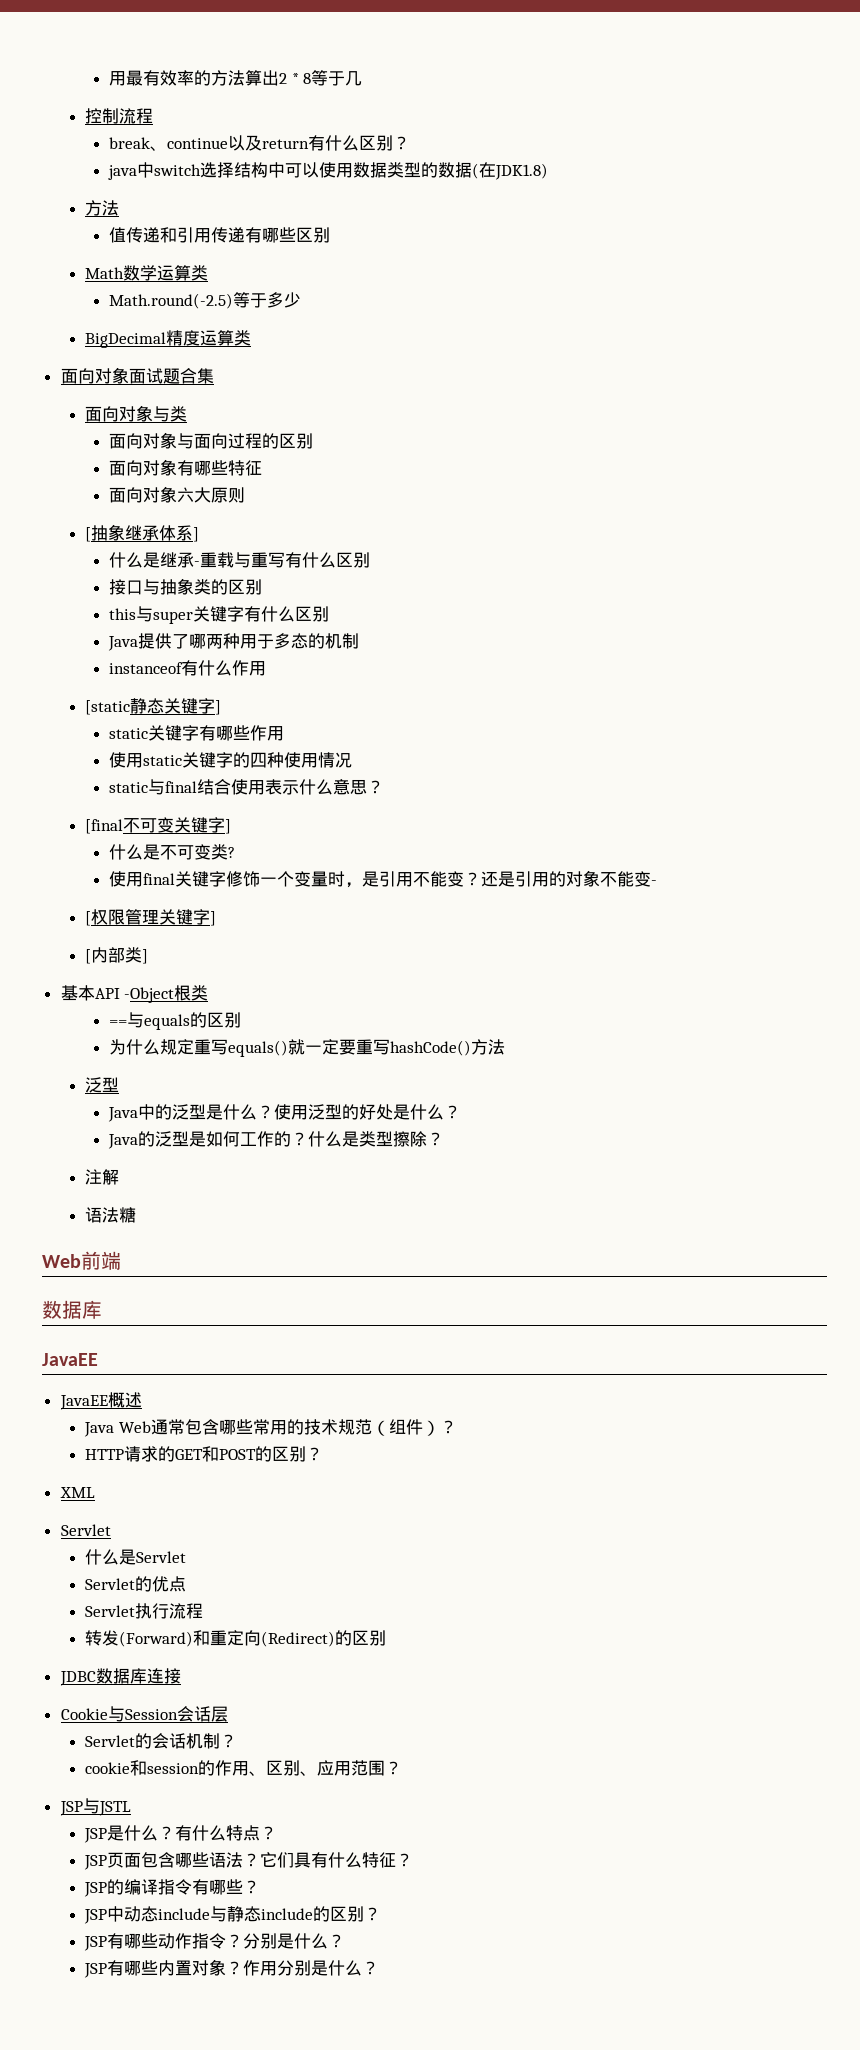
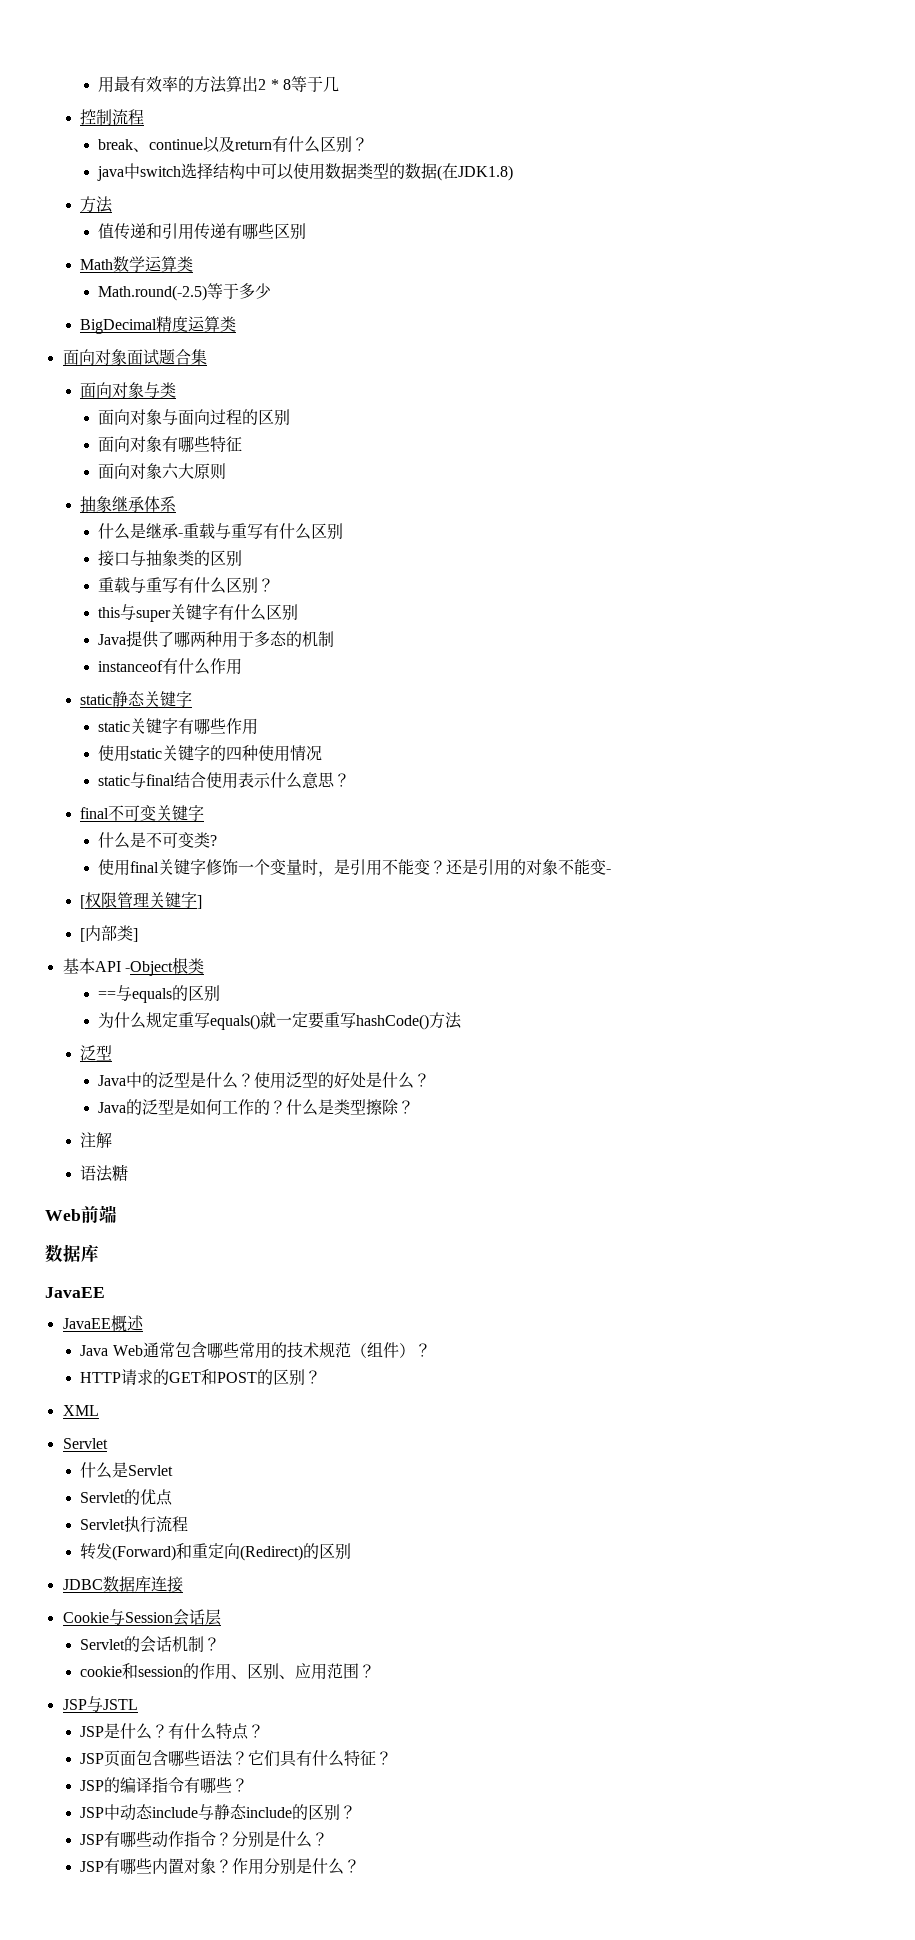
- [抽象继承体系]
+ 抽象继承体系
+ 重载与重写有什么区别？
- [static静态关键字]
+ static静态关键字
- [final不可变关键字]
+ final不可变关键字

